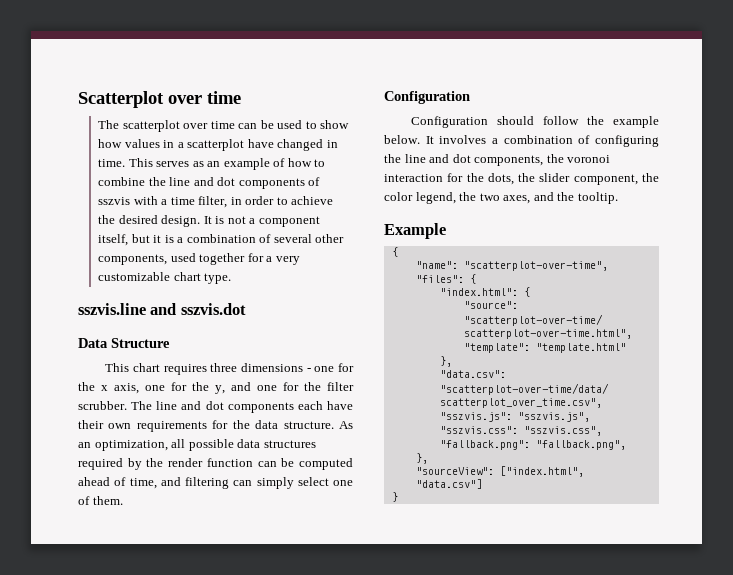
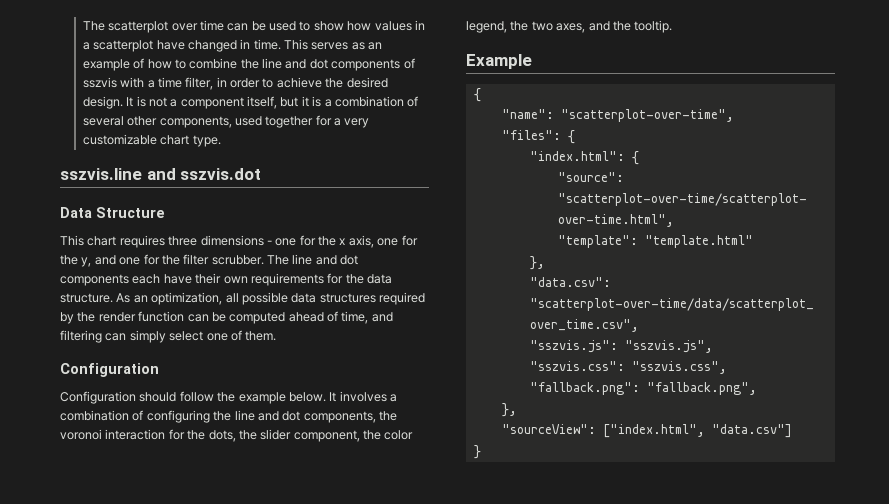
- Scatterplot over time

